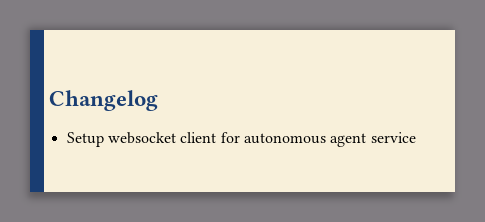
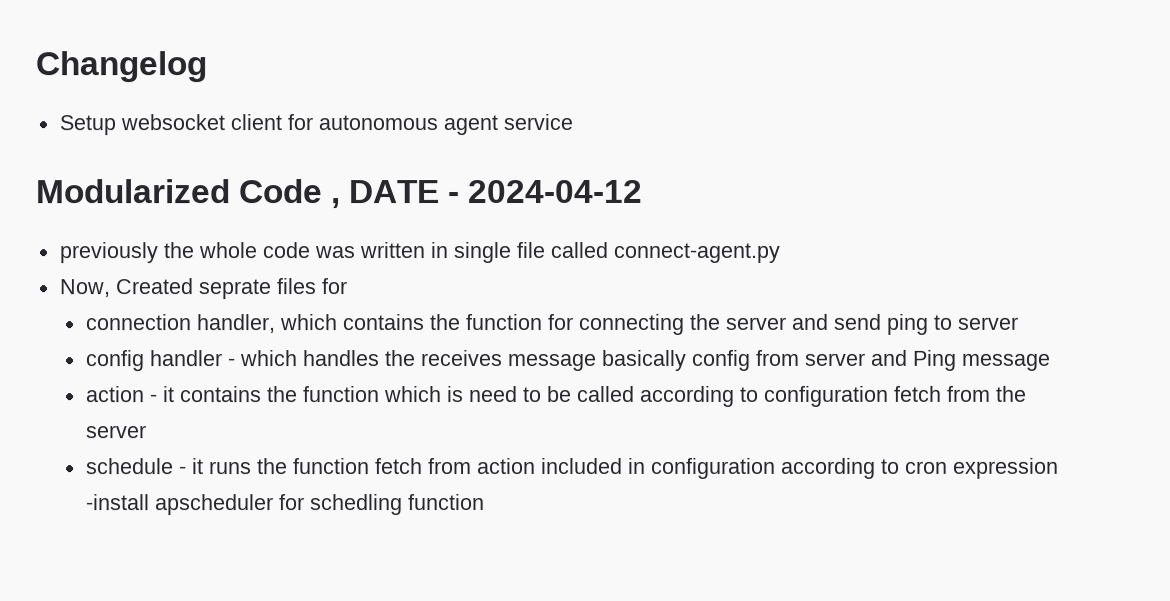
+ Modularized Code , DATE - 2024-04-12
+ previously the whole code was written in single file called connect-agent.py
+ Now, Created seprate files for
+ connection handler, which contains the function for connecting the server and send ping to server
+ config handler - which handles the receives message basically config from server and Ping message
+ action - it contains the function which is need to be called according to configuration fetch from the server
+ schedule - it runs the function fetch from action included in configuration according to cron expression -install apscheduler for schedling function

